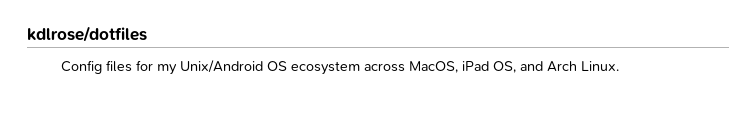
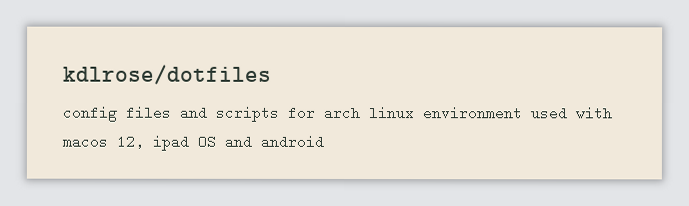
- Config files for my Unix/Android OS ecosystem across MacOS, iPad OS, and Arch Linux.
+ config files and scripts for arch linux environment used with macos 12, ipad OS and android

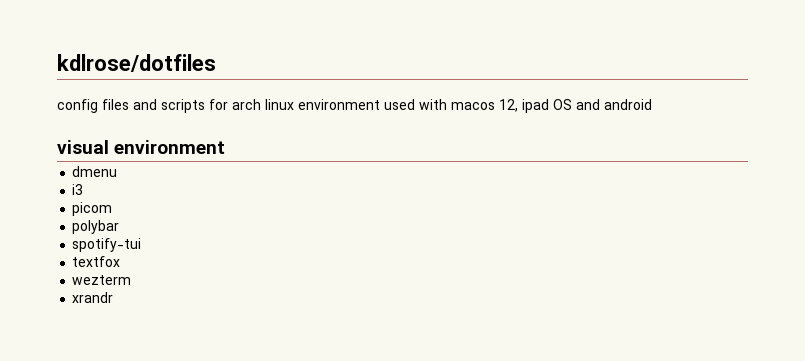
+ visual environment
+ dmenu
+ i3
+ picom
+ polybar
+ spotify-tui
+ textfox
+ wezterm
+ xrandr

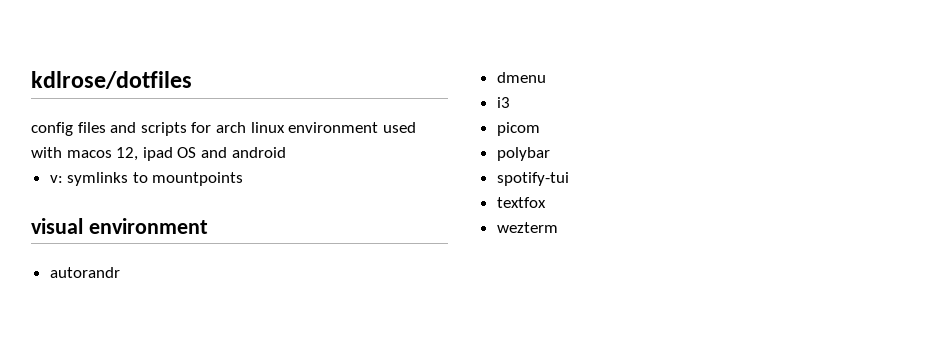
+ v: symlinks to mountpoints
+ autorandr
- xrandr

